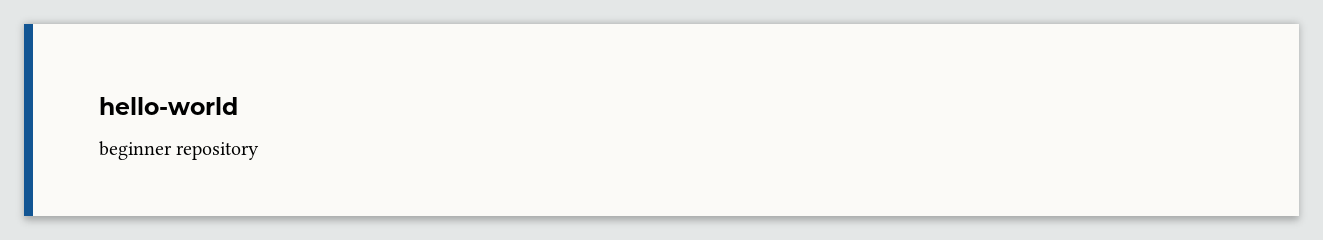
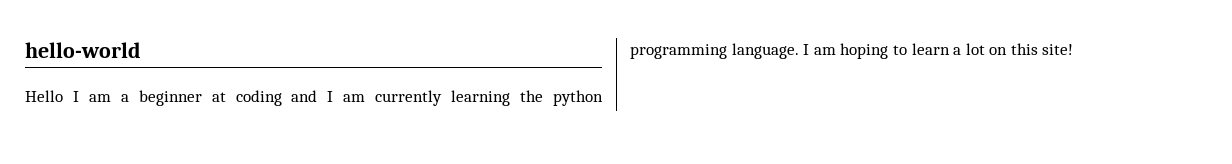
- beginner repository
+ Hello I am a beginner at coding and I am currently learning the python programming language. I am hoping to learn a lot on this site!

